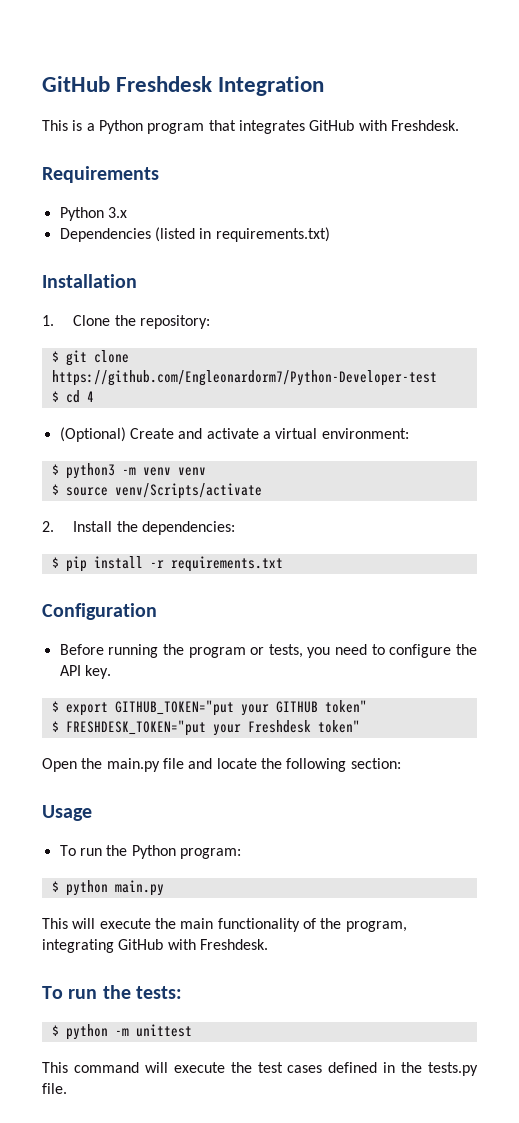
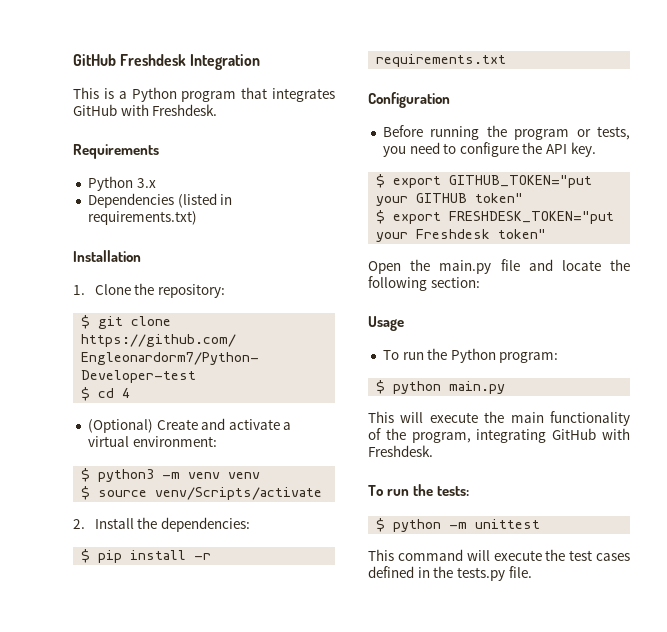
- $ FRESHDESK_TOKEN="put your Freshdesk token"
+ $ export FRESHDESK_TOKEN="put your Freshdesk token"

